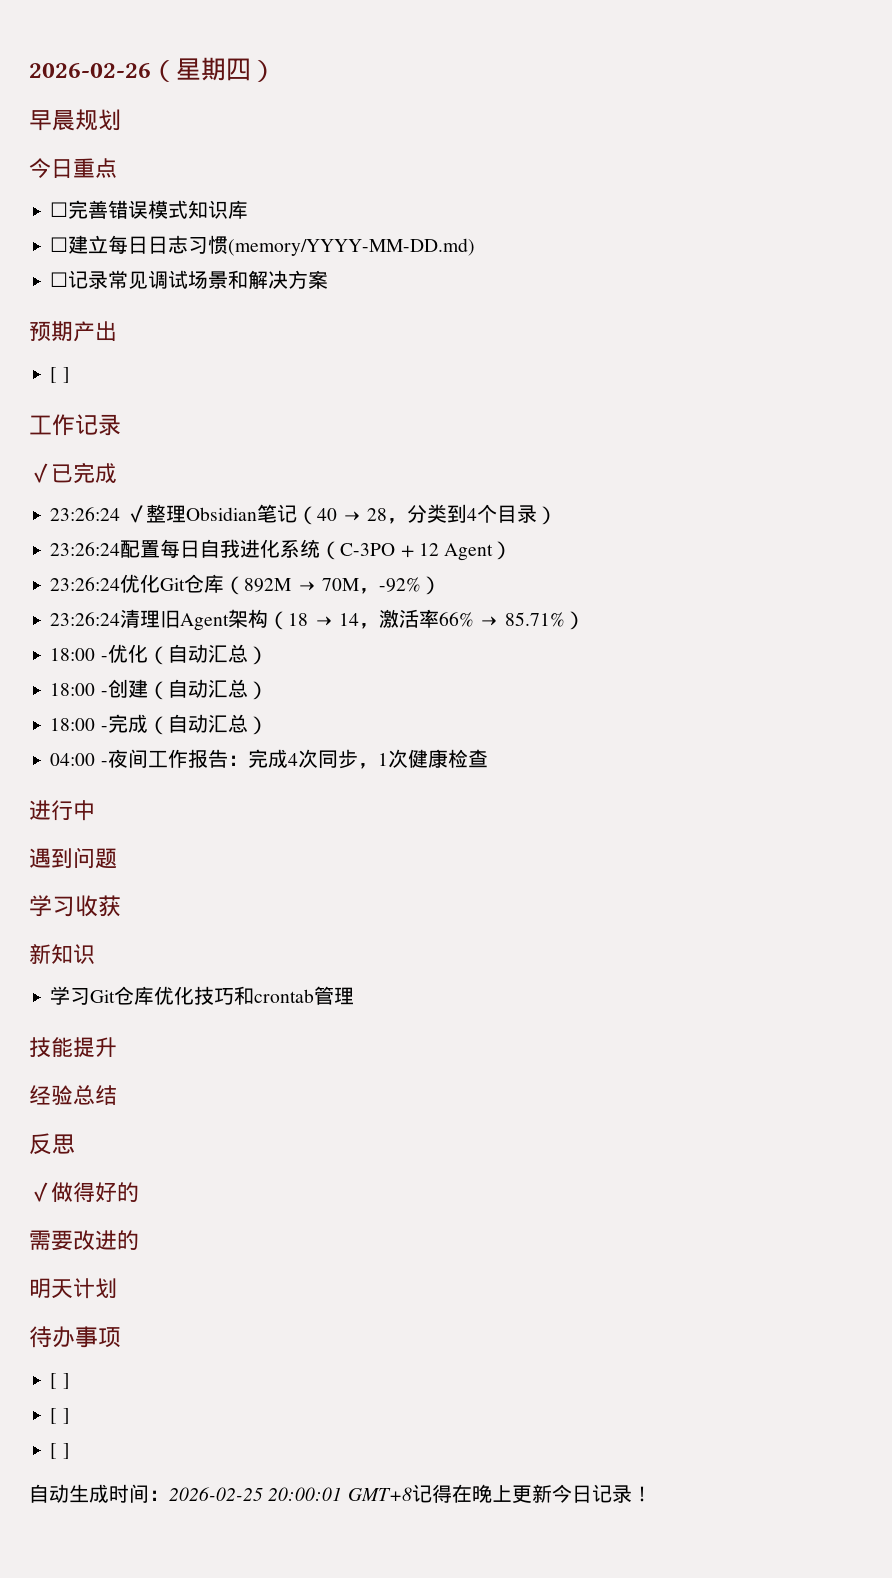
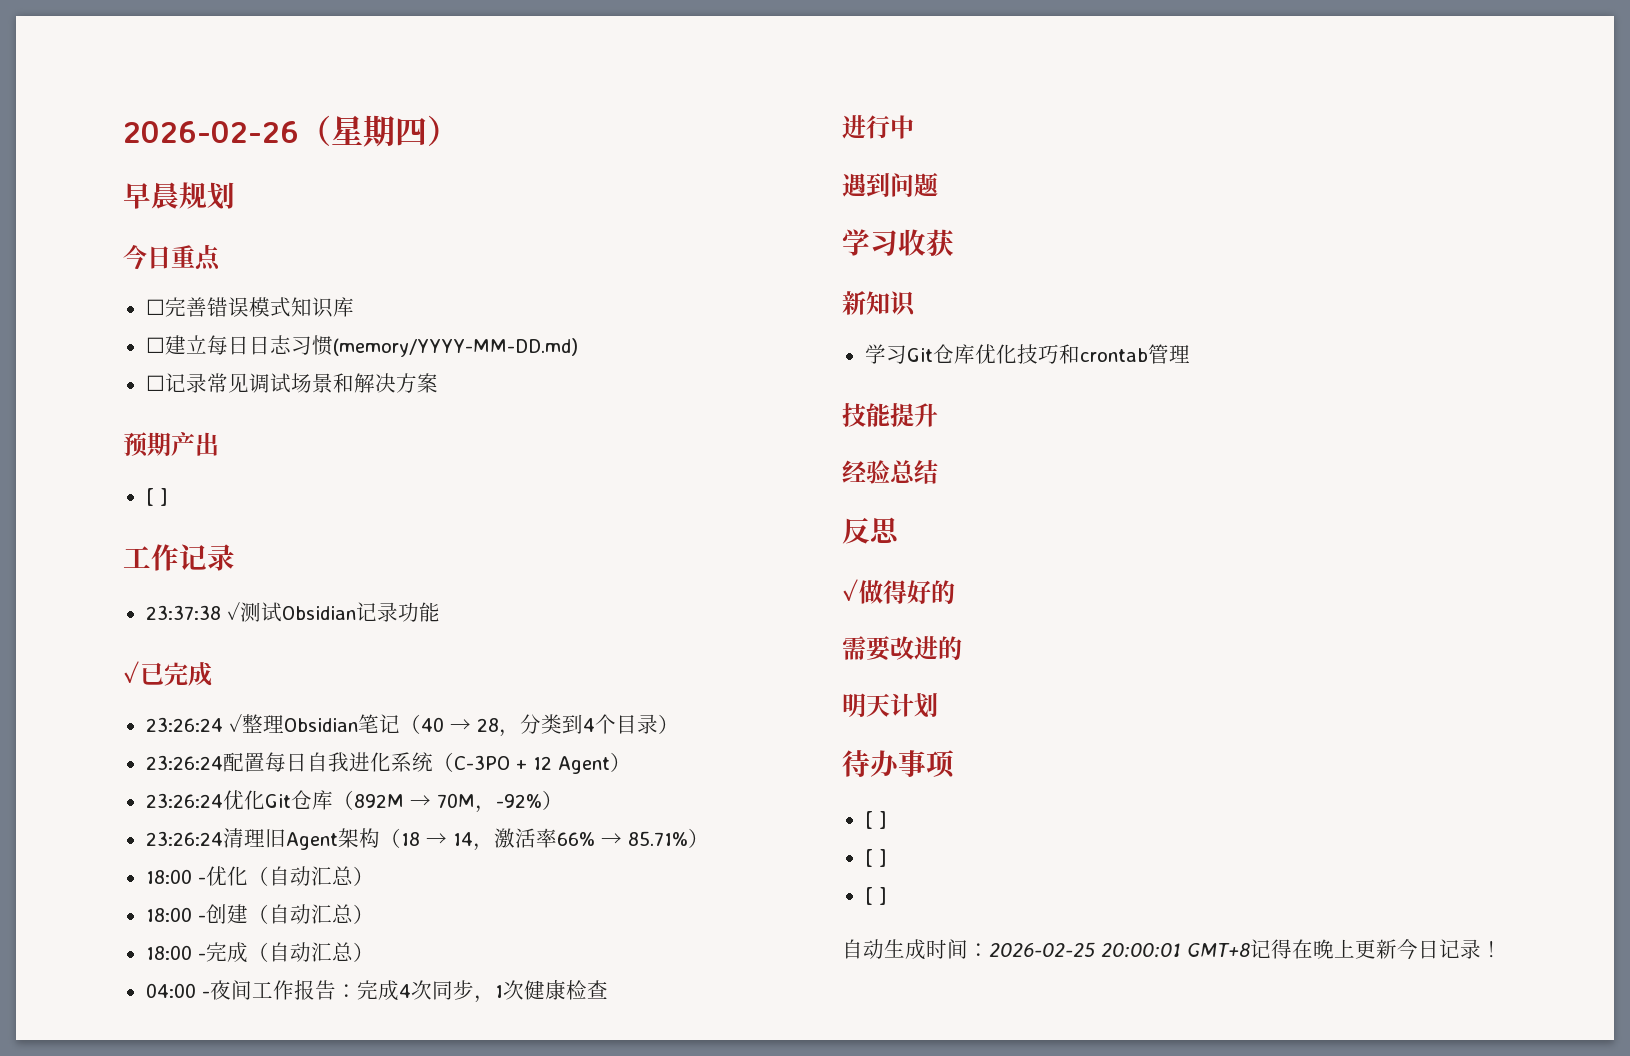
+ 23:37:38 ✓测试Obsidian记录功能

